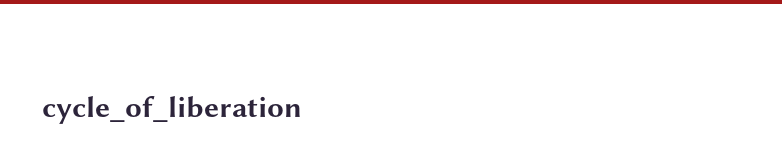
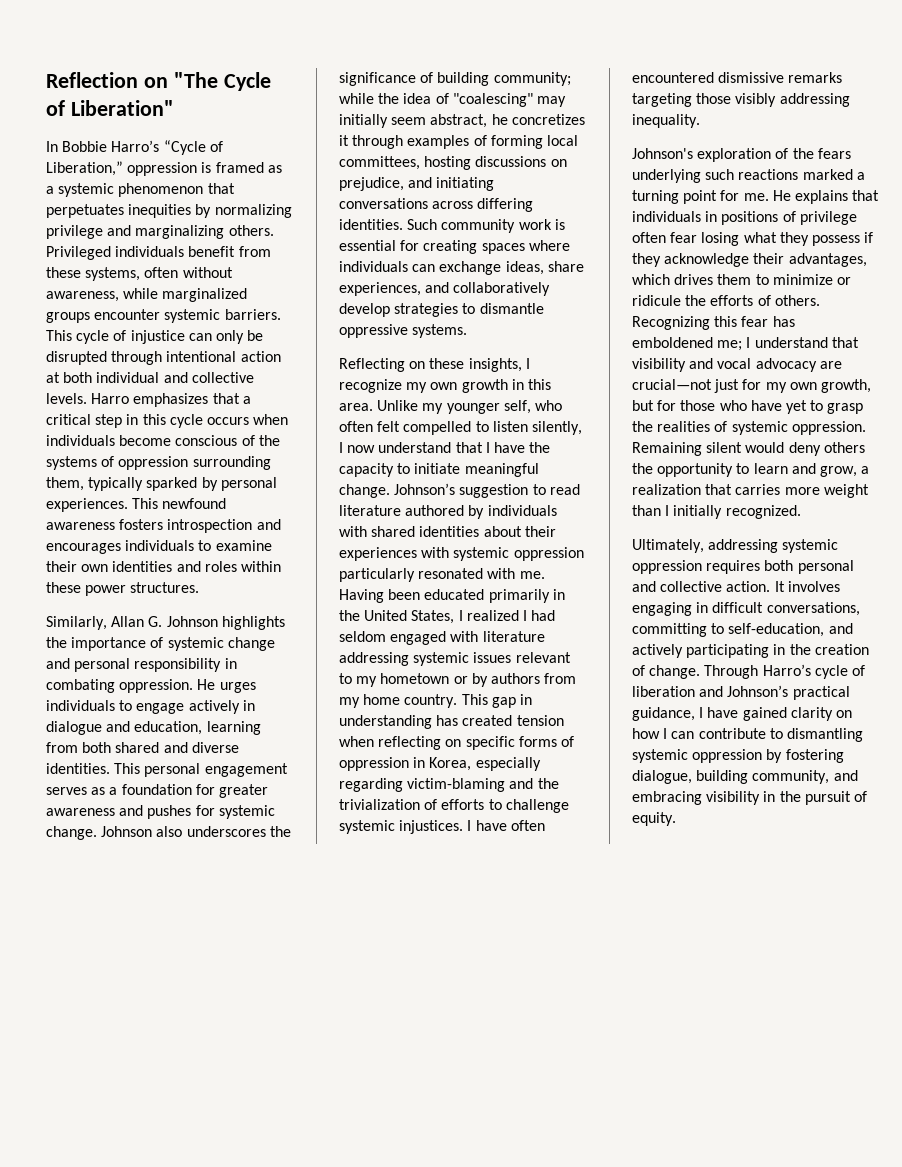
- cycle_of_liberation
+ Reflection on "The Cycle of Liberation"
+ In Bobbie Harro’s “Cycle of Liberation,” oppression is framed as a systemic phenomenon that perpetuates inequities by normalizing privilege and marginalizing others. Privileged individuals benefit from these systems, often without awareness, while marginalized groups encounter systemic barriers. This cycle of injustice can only be disrupted through intentional action at both individual and collective levels. Harro emphasizes that a critical step in this cycle occurs when individuals become conscious of the systems of oppression surrounding them, typically sparked by personal experiences. This newfound awareness fosters introspection and encourages individuals to examine their own identities and roles within these power structures.
+ Similarly, Allan G. Johnson highlights the importance of systemic change and personal responsibility in combating oppression. He urges individuals to engage actively in dialogue and education, learning from both shared and diverse identities. This personal engagement serves as a foundation for greater awareness and pushes for systemic change. Johnson also underscores the significance of building community; while the idea of "coalescing" may initially seem abstract, he concretizes it through examples of forming local committees, hosting discussions on prejudice, and initiating conversations across differing identities. Such community work is essential for creating spaces where individuals can exchange ideas, share experiences, and collaboratively develop strategies to dismantle oppressive systems.
+ Reflecting on these insights, I recognize my own growth in this area. Unlike my younger self, who often felt compelled to listen silently, I now understand that I have the capacity to initiate meaningful change. Johnson’s suggestion to read literature authored by individuals with shared identities about their experiences with systemic oppression particularly resonated with me. Having been educated primarily in the United States, I realized I had seldom engaged with literature addressing systemic issues relevant to my hometown or by authors from my home country. This gap in understanding has created tension when reflecting on specific forms of oppression in Korea, especially regarding victim-blaming and the trivialization of efforts to challenge systemic injustices. I have often encountered dismissive remarks targeting those visibly addressing inequality.
+ Johnson's exploration of the fears underlying such reactions marked a turning point for me. He explains that individuals in positions of privilege often fear losing what they possess if they acknowledge their advantages, which drives them to minimize or ridicule the efforts of others. Recognizing this fear has emboldened me; I understand that visibility and vocal advocacy are crucial—not just for my own growth, but for those who have yet to grasp the realities of systemic oppression. Remaining silent would deny others the opportunity to learn and grow, a realization that carries more weight than I initially recognized.
+ Ultimately, addressing systemic oppression requires both personal and collective action. It involves engaging in difficult conversations, committing to self-education, and actively participating in the creation of change. Through Harro’s cycle of liberation and Johnson’s practical guidance, I have gained clarity on how I can contribute to dismantling systemic oppression by fostering dialogue, building community, and embracing visibility in the pursuit of equity.

